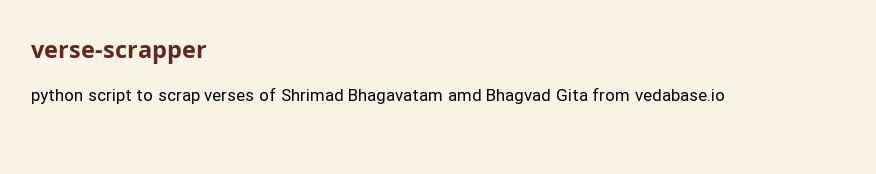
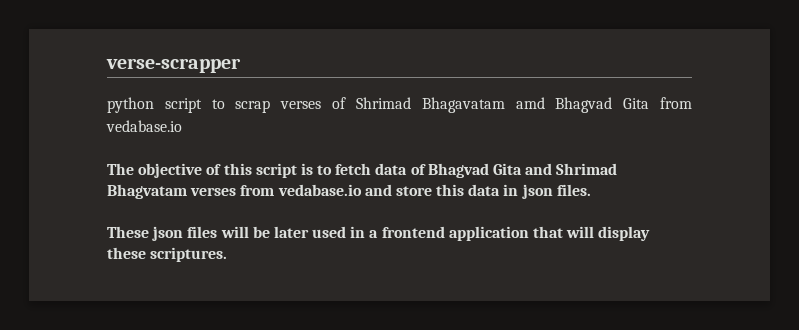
+ The objective of this script is to fetch data of Bhagvad Gita and Shrimad Bhagvatam verses from vedabase.io and store this data in json files.
+ These json files will be later used in a frontend application that will display these scriptures.

